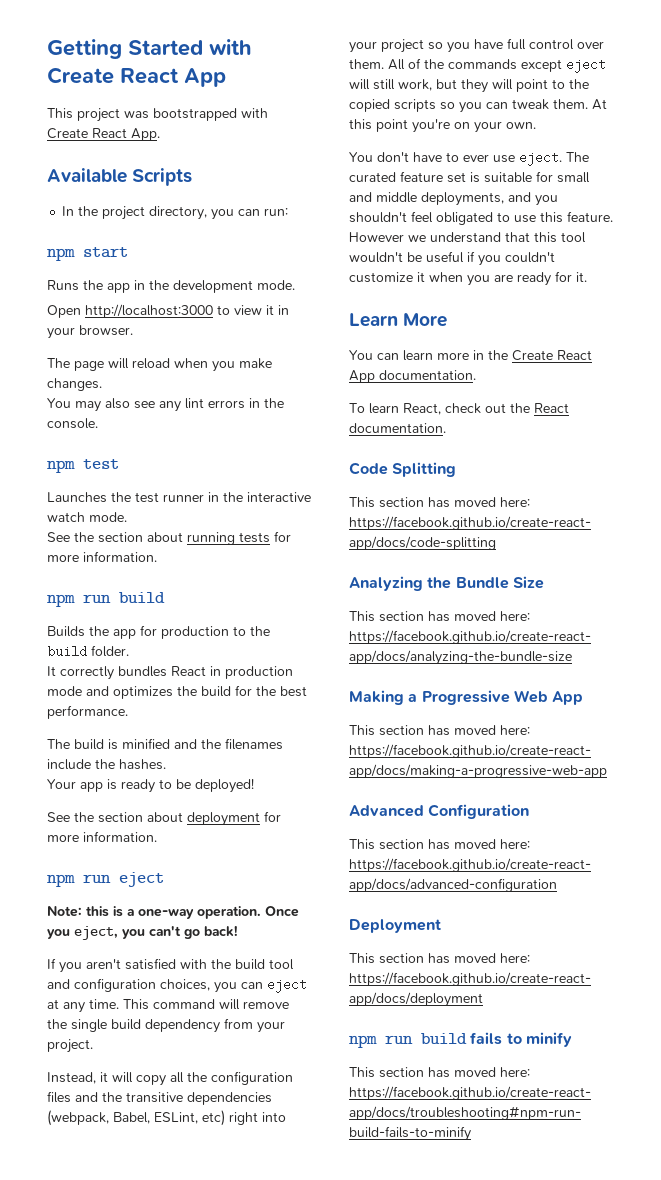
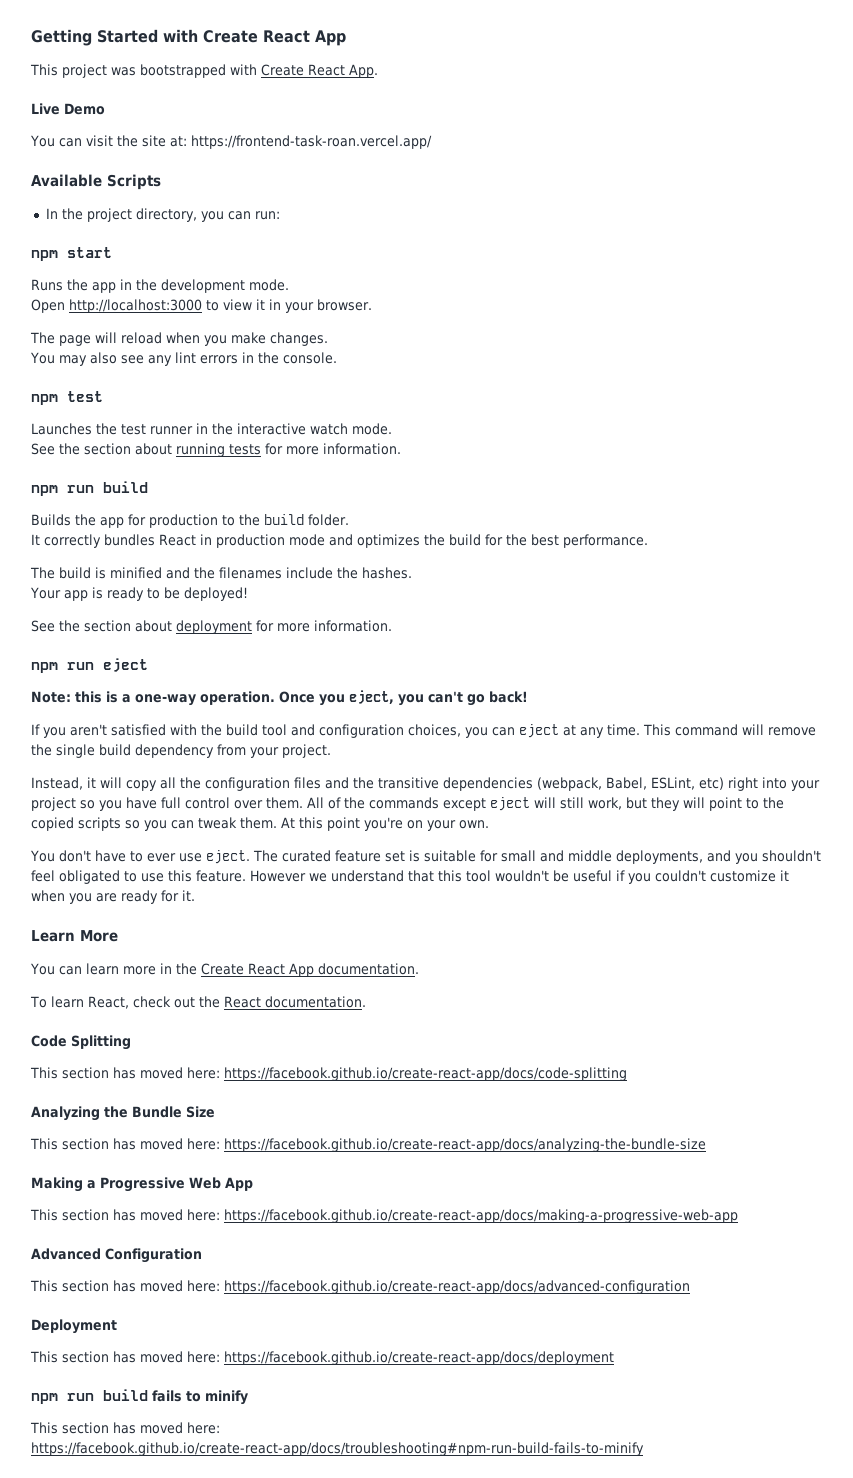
+ Live Demo
+ You can visit the site at: https://frontend-task-roan.vercel.app/

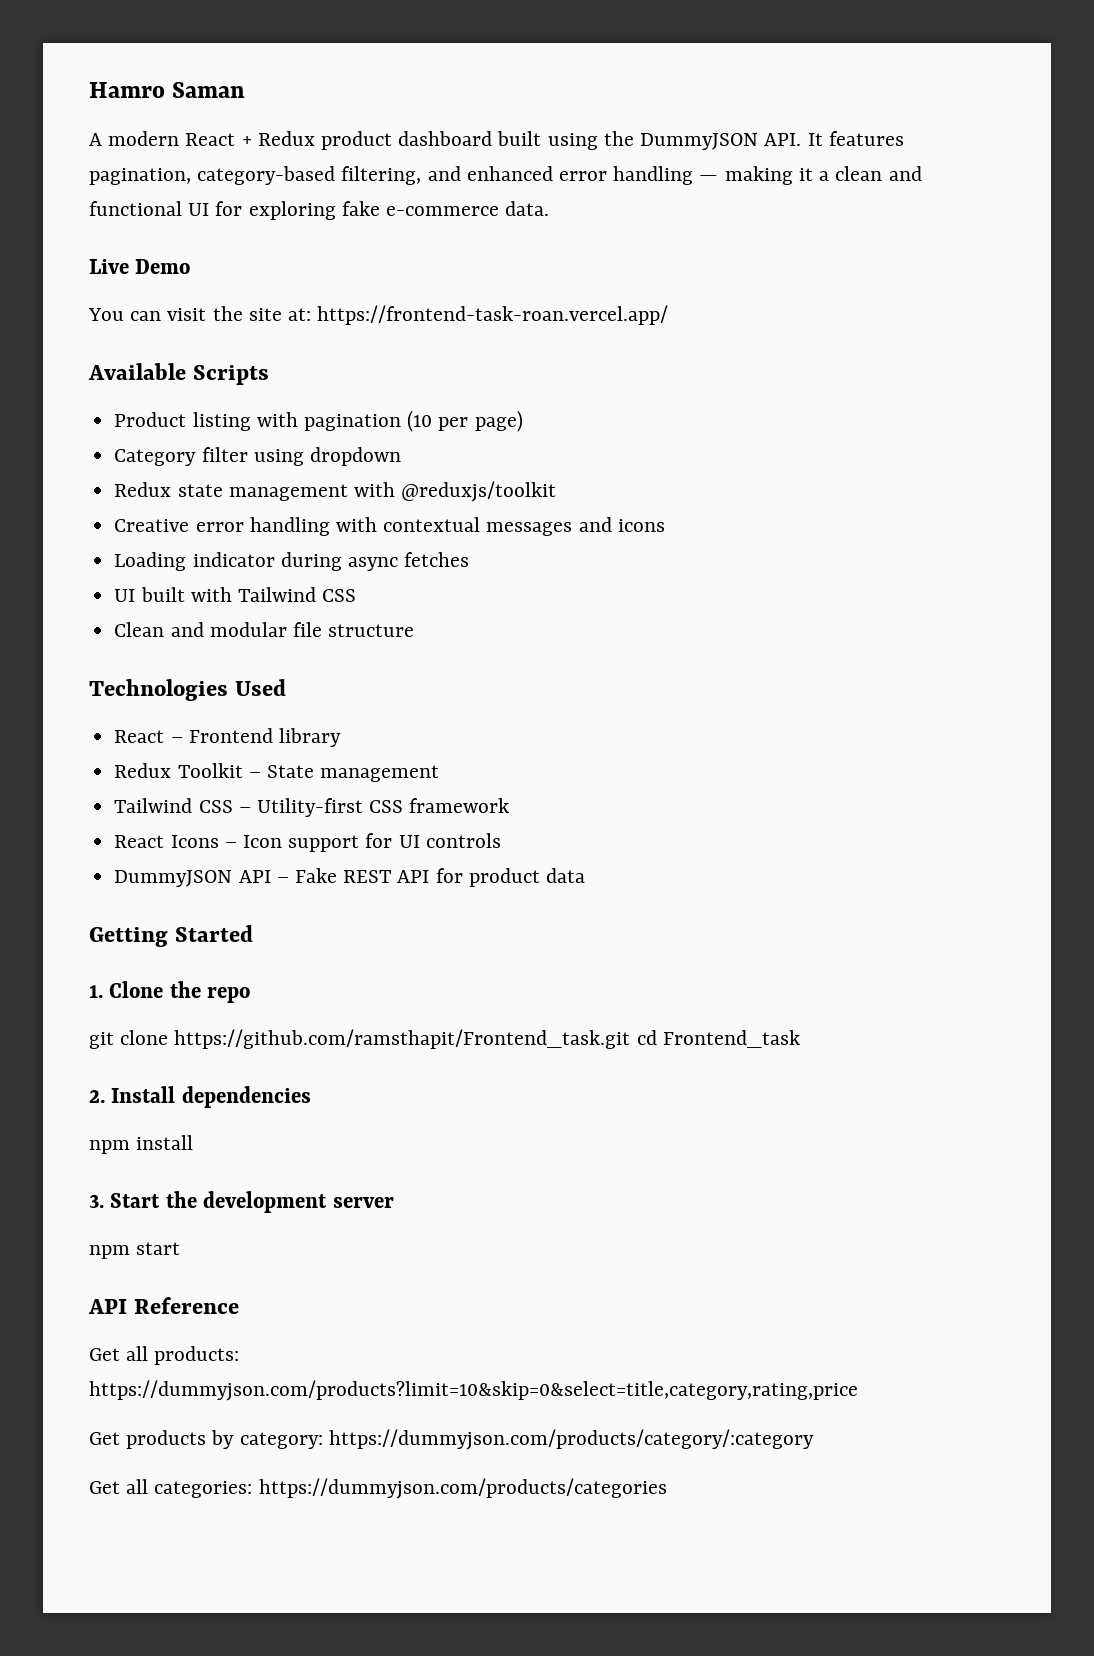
- Getting Started with Create React App
- This project was bootstrapped with Create React App.
+ Hamro Saman
+ A modern React + Redux product dashboard built using the DummyJSON API. It features pagination, category-based filtering, and enhanced error handling — making it a clean and functional UI for exploring fake e-commerce data.
- In the project directory, you can run:
+ Product listing with pagination (10 per page)
+ Category filter using dropdown
+ Redux state management with @reduxjs/toolkit
+ Creative error handling with contextual messages and icons
+ Loading indicator during async fetches
+ UI built with Tailwind CSS
+ Clean and modular file structure
+ Technologies Used
+ React – Frontend library
+ Redux Toolkit – State management
+ Tailwind CSS – Utility-first CSS framework
+ React Icons – Icon support for UI controls
+ DummyJSON API – Fake REST API for product data
+ Getting Started
+ 1. Clone the repo
+ git clone https://github.com/ramsthapit/Frontend_task.git cd Frontend_task
+ 2. Install dependencies
+ npm install
+ 3. Start the development server
  npm start
- Runs the app in the development mode.
- Open http://localhost:3000 to view it in your browser.
- The page will reload when you make changes.
- You may also see any lint errors in the console.
- npm test
- Launches the test runner in the interactive watch mode.
- See the section about running tests for more information.
- npm run build
- Builds the app for production to the build folder.
- It correctly bundles React in production mode and optimizes the build for the best performance.
- The build is minified and the filenames include the hashes.
- Your app is ready to be deployed!
- See the section about deployment for more information.
- npm run eject
- Note: this is a one-way operation. Once you eject, you can't go back!
- If you aren't satisfied with the build tool and configuration choices, you can eject at any time. This command will remove the single build dependency from your project.
- Instead, it will copy all the configuration files and the transitive dependencies (webpack, Babel, ESLint, etc) right into your project so you have full control over them. All of the commands except eject will still work, but they will point to the copied scripts so you can tweak them. At this point you're on your own.
- You don't have to ever use eject. The curated feature set is suitable for small and middle deployments, and you shouldn't feel obligated to use this feature. However we understand that this tool wouldn't be useful if you couldn't customize it when you are ready for it.
- Learn More
- You can learn more in the Create React App documentation.
- To learn React, check out the React documentation.
- Code Splitting
- This section has moved here: https://facebook.github.io/create-react-app/docs/code-splitting
- Analyzing the Bundle Size
- This section has moved here: https://facebook.github.io/create-react-app/docs/analyzing-the-bundle-size
- Making a Progressive Web App
- This section has moved here: https://facebook.github.io/create-react-app/docs/making-a-progressive-web-app
- Advanced Configuration
- This section has moved here: https://facebook.github.io/create-react-app/docs/advanced-configuration
- Deployment
- This section has moved here: https://facebook.github.io/create-react-app/docs/deployment
- npm run build fails to minify
- This section has moved here: https://facebook.github.io/create-react-app/docs/troubleshooting#npm-run-build-fails-to-minify
+ API Reference
+ Get all products: https://dummyjson.com/products?limit=10&skip=0&select=title,category,rating,price
+ Get products by category: https://dummyjson.com/products/category/:category
+ Get all categories: https://dummyjson.com/products/categories

